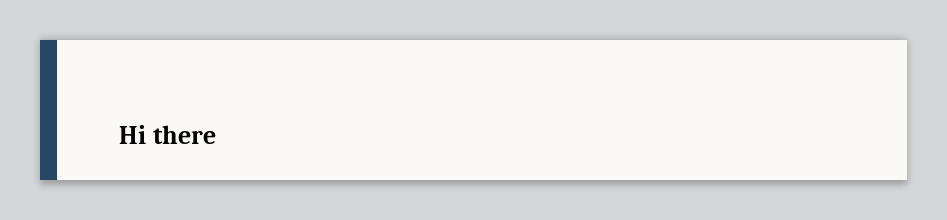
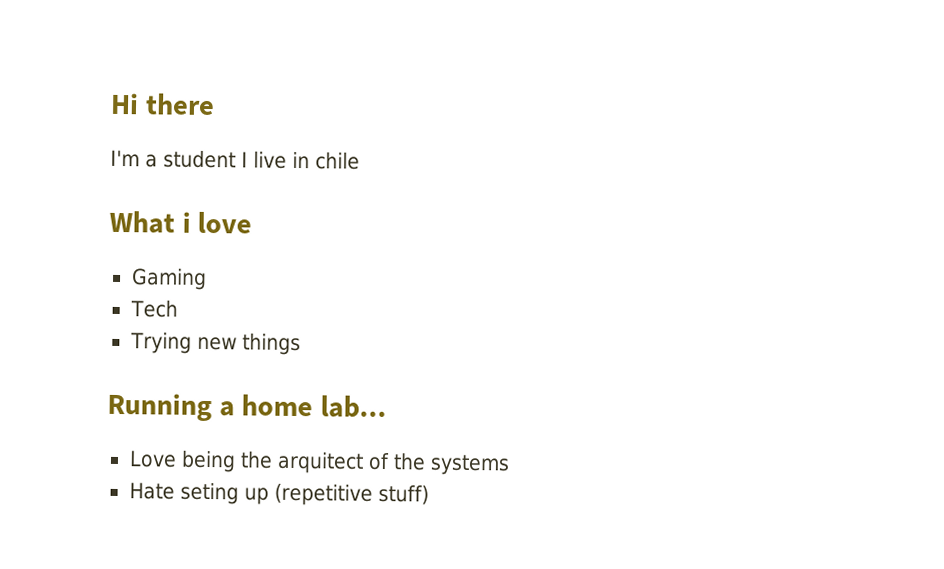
+ I'm a student I live in chile
+ What i love
+ Gaming
+ Tech
+ Trying new things
+ Running a home lab...
+ Love being the arquitect of the systems
+ Hate seting up (repetitive stuff)

